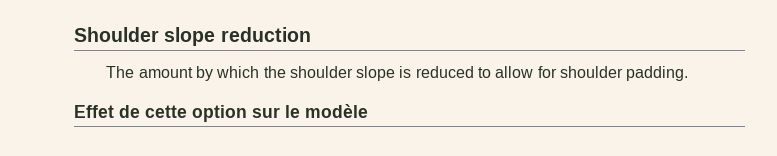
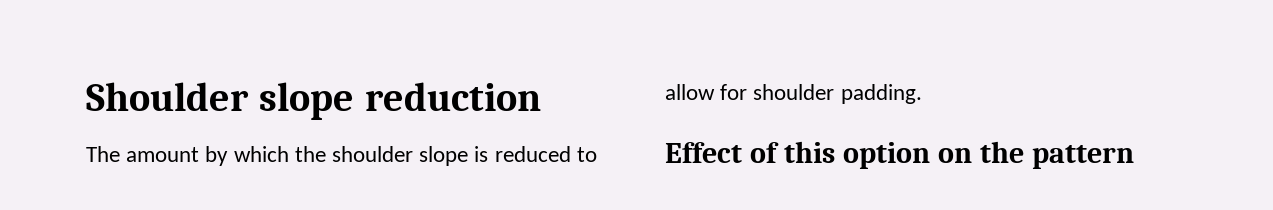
- Effet de cette option sur le modèle
+ Effect of this option on the pattern

